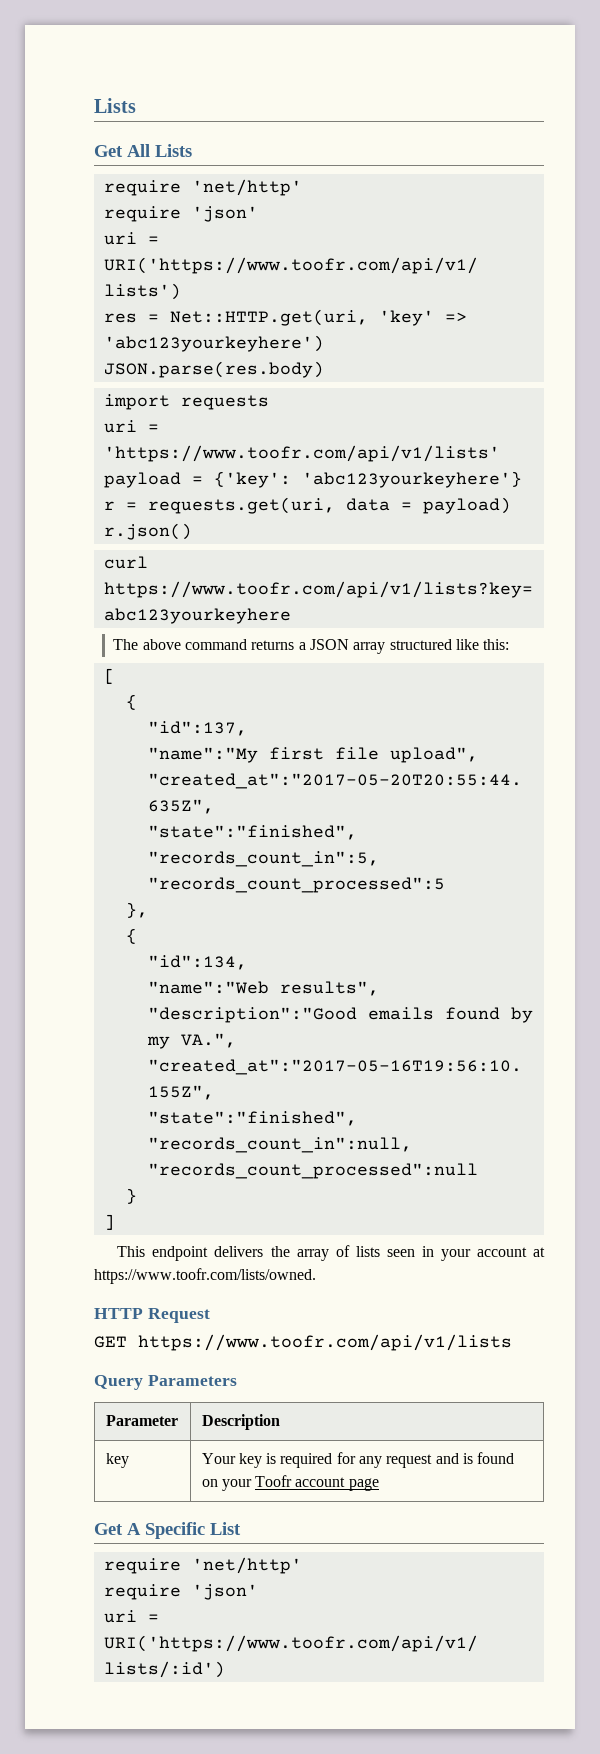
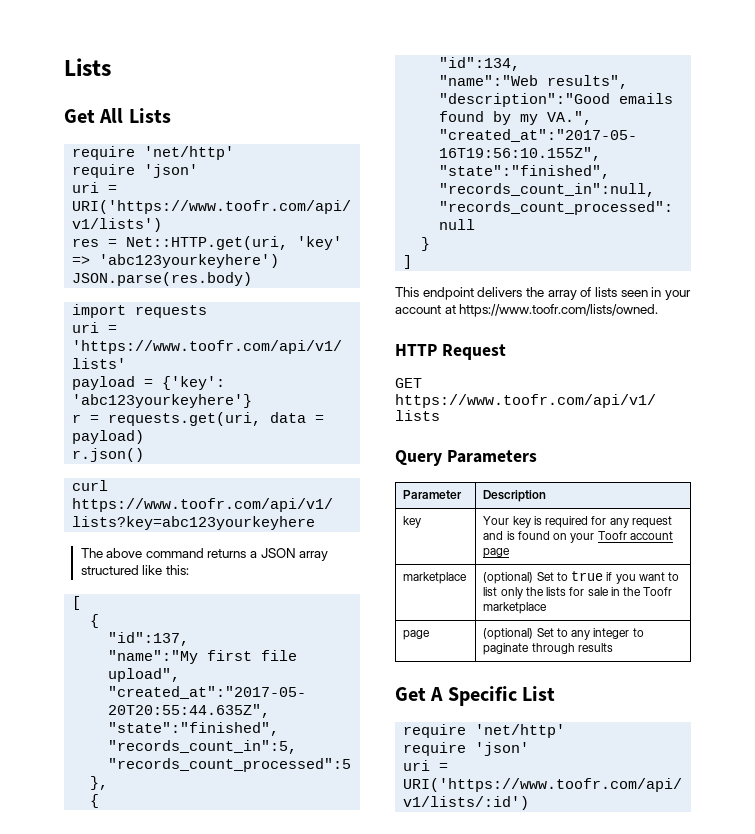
+ marketplace | (optional) Set to true if you want to list only the lists for sale in the Toofr marketplace
+ page | (optional) Set to any integer to paginate through results

